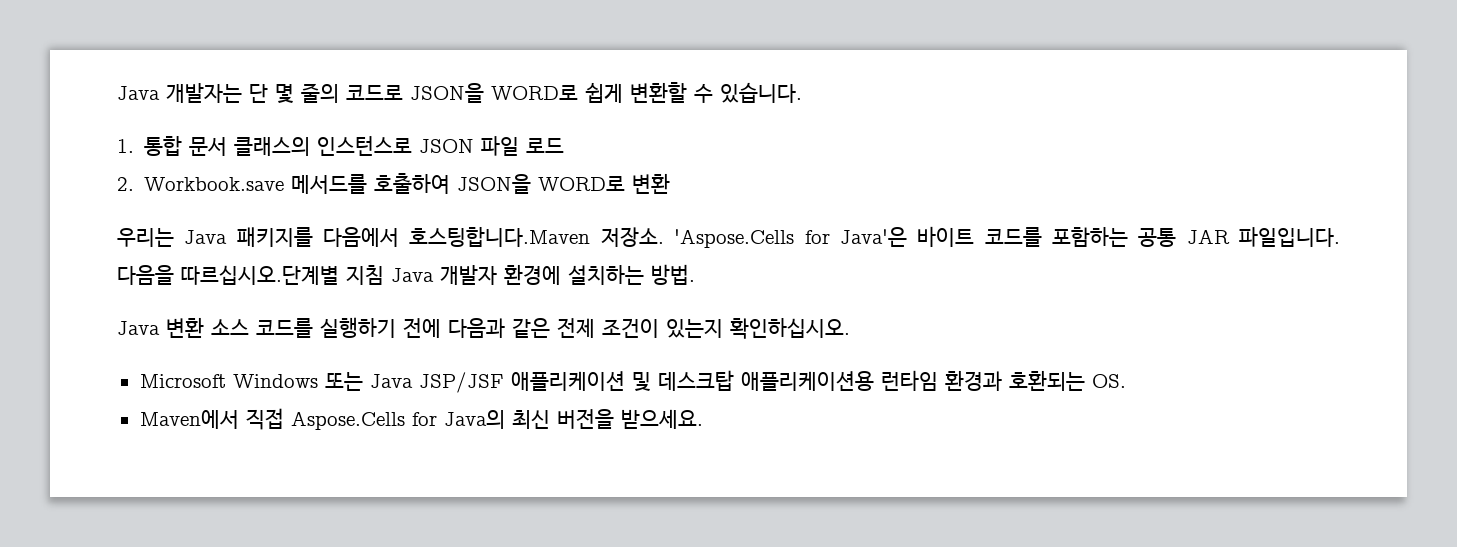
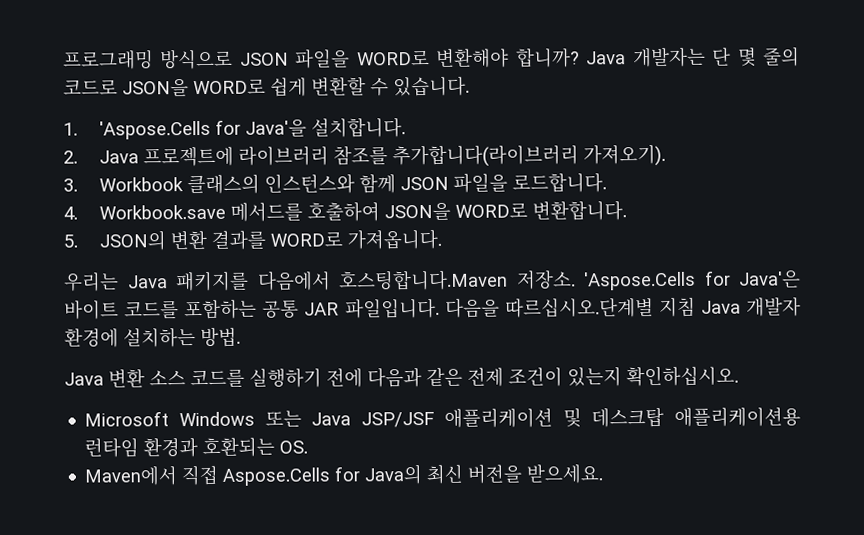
+ 프로그래밍 방식으로 JSON 파일을 WORD로 변환해야 합니까?
- 1. 통합 문서 클래스의 인스턴스로 JSON 파일 로드
- 2. Workbook.save 메서드를 호출하여 JSON을 WORD로 변환
+ 1. 'Aspose.Cells for Java'을 설치합니다.
+ 2. Java 프로젝트에 라이브러리 참조를 추가합니다(라이브러리 가져오기).
+ 3. Workbook 클래스의 인스턴스와 함께 JSON 파일을 로드합니다.
+ 4. Workbook.save 메서드를 호출하여 JSON을 WORD로 변환합니다.
+ 5. JSON의 변환 결과를 WORD로 가져옵니다.

